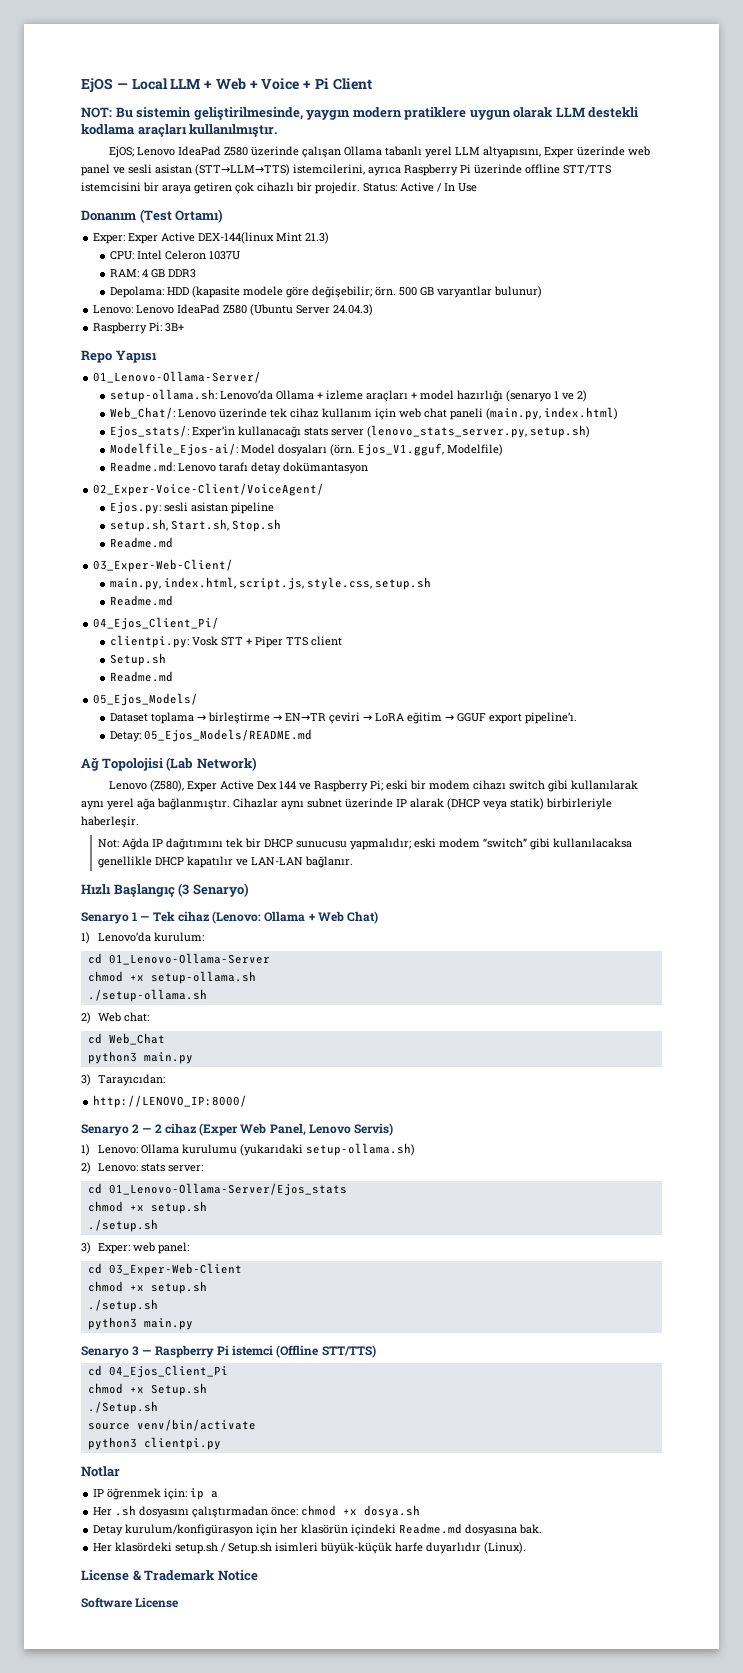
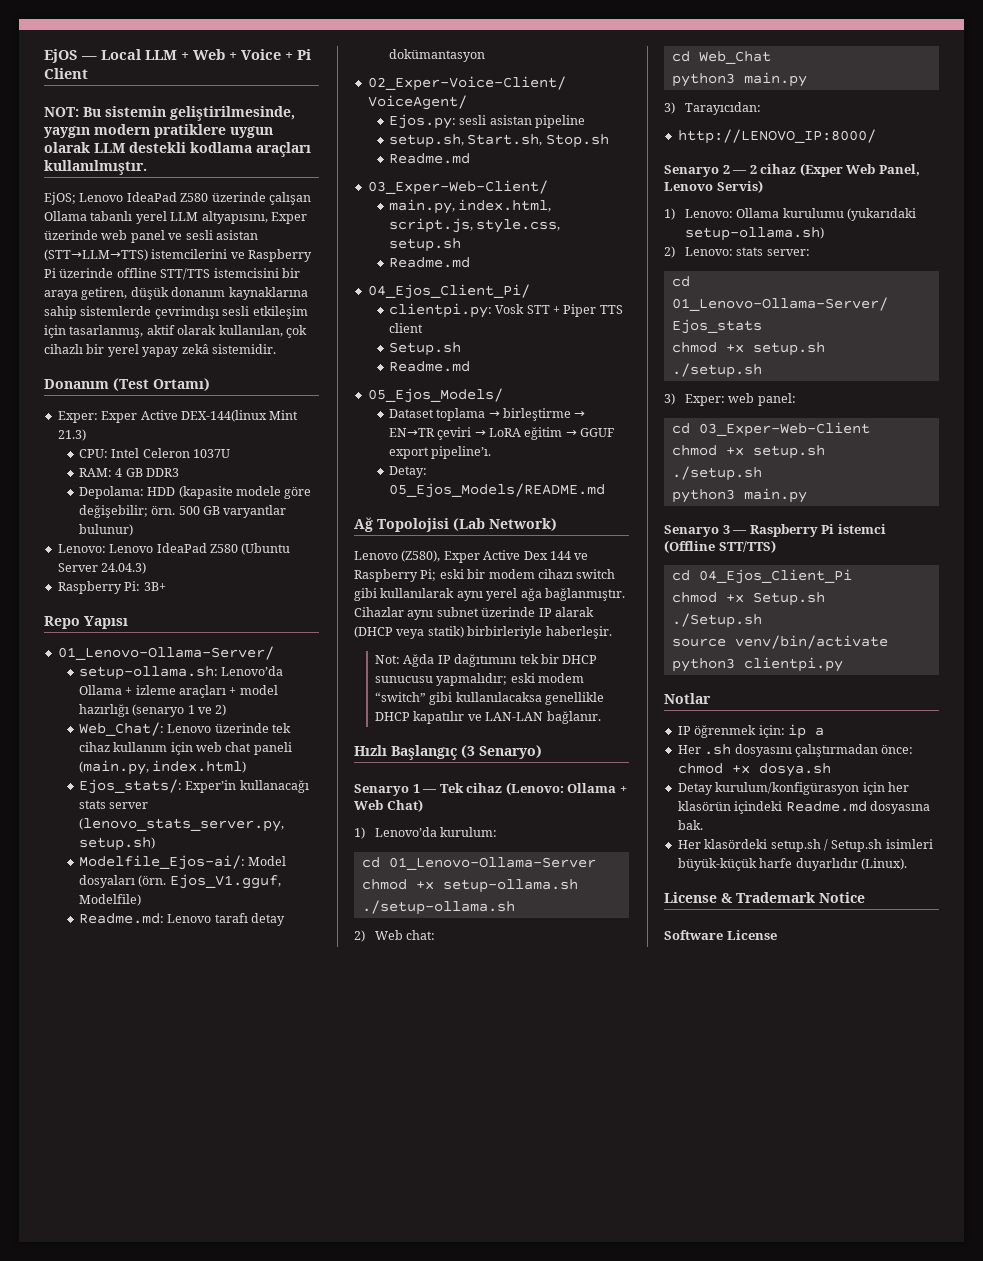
- EjOS; Lenovo IdeaPad Z580 üzerinde çalışan Ollama tabanlı yerel LLM altyapısını, Exper üzerinde web panel ve sesli asistan (STT→LLM→TTS) istemcilerini, ayrıca Raspberry Pi üzerinde offline STT/TTS istemcisini bir araya getiren çok cihazlı bir projedir. Status: Active / In Use
+ EjOS; Lenovo IdeaPad Z580 üzerinde çalışan Ollama tabanlı yerel LLM altyapısını, Exper üzerinde web panel ve sesli asistan (STT→LLM→TTS) istemcilerini ve Raspberry Pi üzerinde offline STT/TTS istemcisini bir araya getiren, düşük donanım kaynaklarına sahip sistemlerde çevrimdışı sesli etkileşim için tasarlanmış, aktif olarak kullanılan, çok cihazlı bir yerel yapay zekâ sistemidir.

